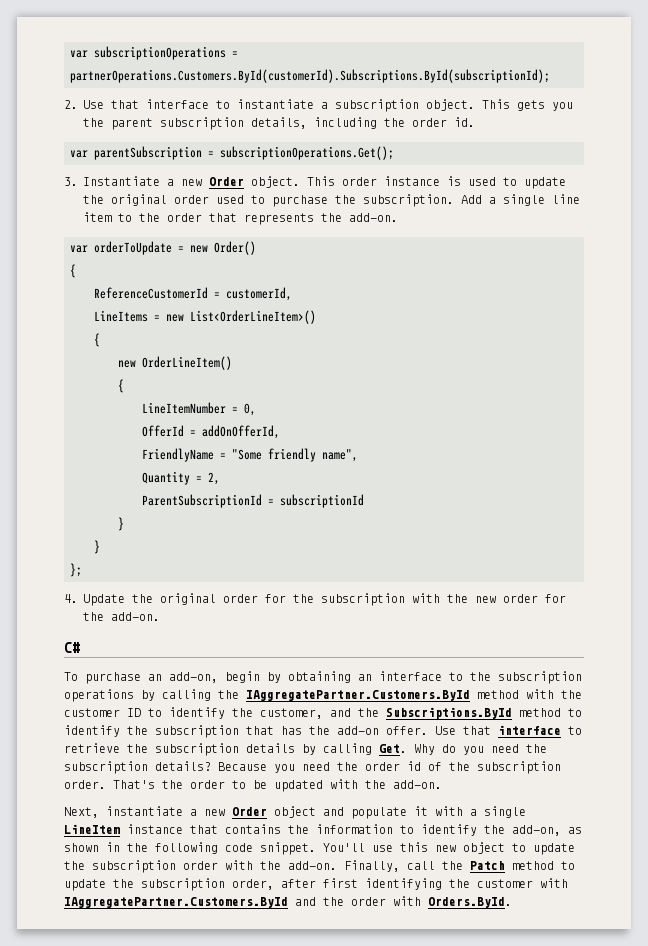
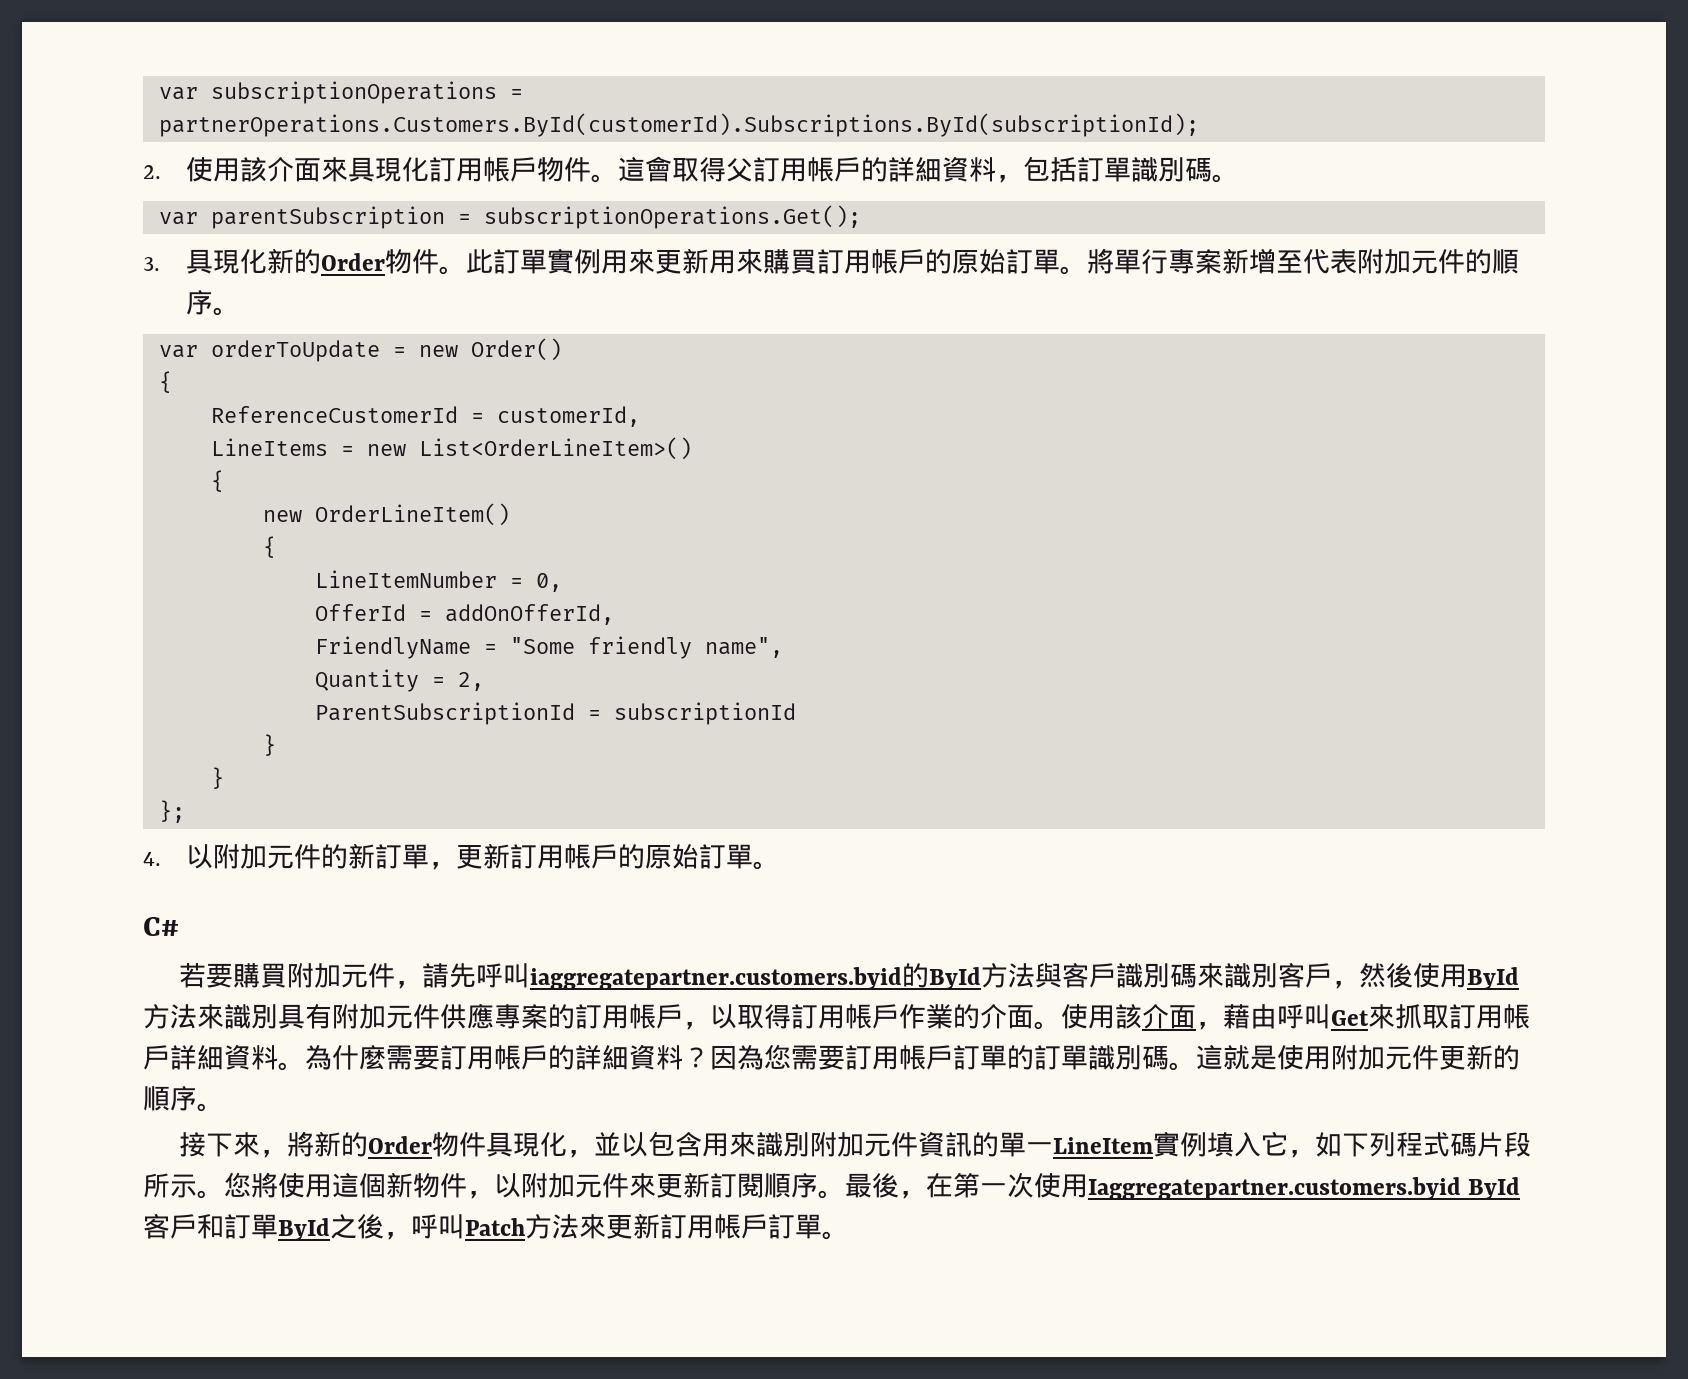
- 2. Use that interface to instantiate a subscription object. This gets you the parent subscription details, including the order id.
+ 2.使用該介面來具現化訂用帳戶物件。這會取得父訂用帳戶的詳細資料，包括訂單識別碼。
- 3. Instantiate a new Order object. This order instance is used to update the original order used to purchase the subscription. Add a single line item to the order that represents the add-on.
+ 3.具現化新的Order物件。此訂單實例用來更新用來購買訂用帳戶的原始訂單。將單行專案新增至代表附加元件的順序。
- 4. Update the original order for the subscription with the new order for the add-on.
+ 4.以附加元件的新訂單，更新訂用帳戶的原始訂單。
  C#
- To purchase an add-on, begin by obtaining an interface to the subscription operations by calling the IAggregatePartner.Customers.ById method with the customer ID to identify the customer, and the Subscriptions.ById method to identify the subscription that has the add-on offer. Use that interface to retrieve the subscription details by calling Get. Why do you need the subscription details? Because you need the order id of the subscription order. That's the order to be updated with the add-on.
- Next, instantiate a new Order object and populate it with a single LineItem instance that contains the information to identify the add-on, as shown in the following code snippet. You'll use this new object to update the subscription order with the add-on. Finally, call the Patch method to update the subscription order, after first identifying the customer with IAggregatePartner.Customers.ById and the order with Orders.ById.
+ 若要購買附加元件，請先呼叫iaggregatepartner.customers.byid的ById方法與客戶識別碼來識別客戶，然後使用ById方法來識別具有附加元件供應專案的訂用帳戶，以取得訂用帳戶作業的介面。使用該介面，藉由呼叫Get來抓取訂用帳戶詳細資料。為什麼需要訂用帳戶的詳細資料？因為您需要訂用帳戶訂單的訂單識別碼。這就是使用附加元件更新的順序。
+ 接下來，將新的Order物件具現化，並以包含用來識別附加元件資訊的單一LineItem實例填入它，如下列程式碼片段所示。您將使用這個新物件，以附加元件來更新訂閱順序。最後，在第一次使用Iaggregatepartner.customers.byid ById客戶和訂單ById之後，呼叫Patch方法來更新訂用帳戶訂單。

